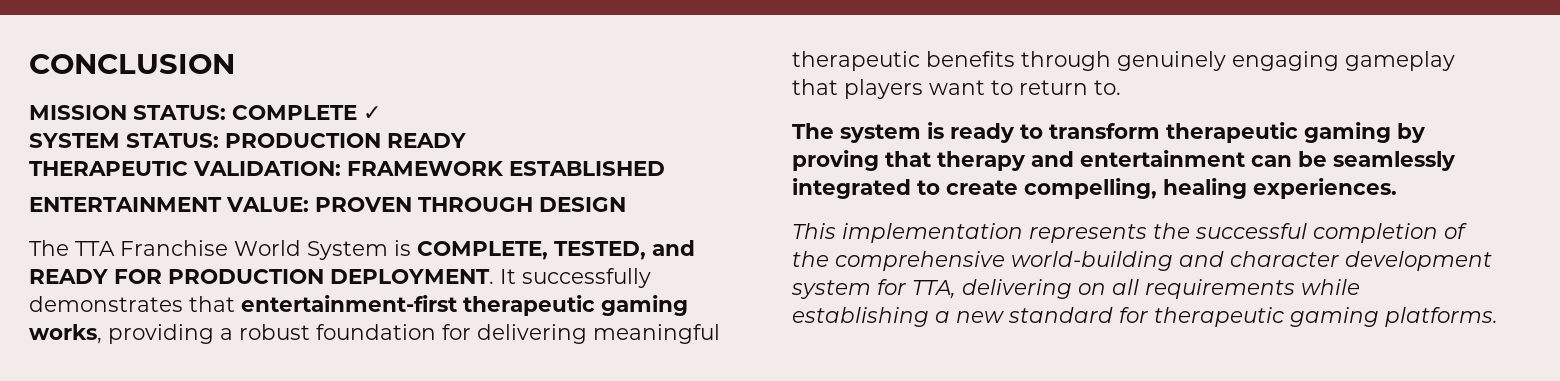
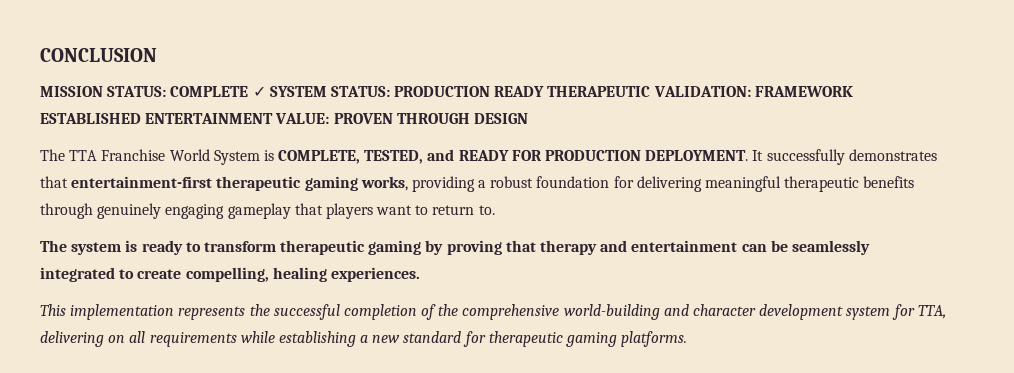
- MISSION STATUS: COMPLETE ✓
- SYSTEM STATUS: PRODUCTION READY
- THERAPEUTIC VALIDATION: FRAMEWORK ESTABLISHED
- ENTERTAINMENT VALUE: PROVEN THROUGH DESIGN
+ MISSION STATUS: COMPLETE ✓ SYSTEM STATUS: PRODUCTION READY THERAPEUTIC VALIDATION: FRAMEWORK ESTABLISHED ENTERTAINMENT VALUE: PROVEN THROUGH DESIGN

